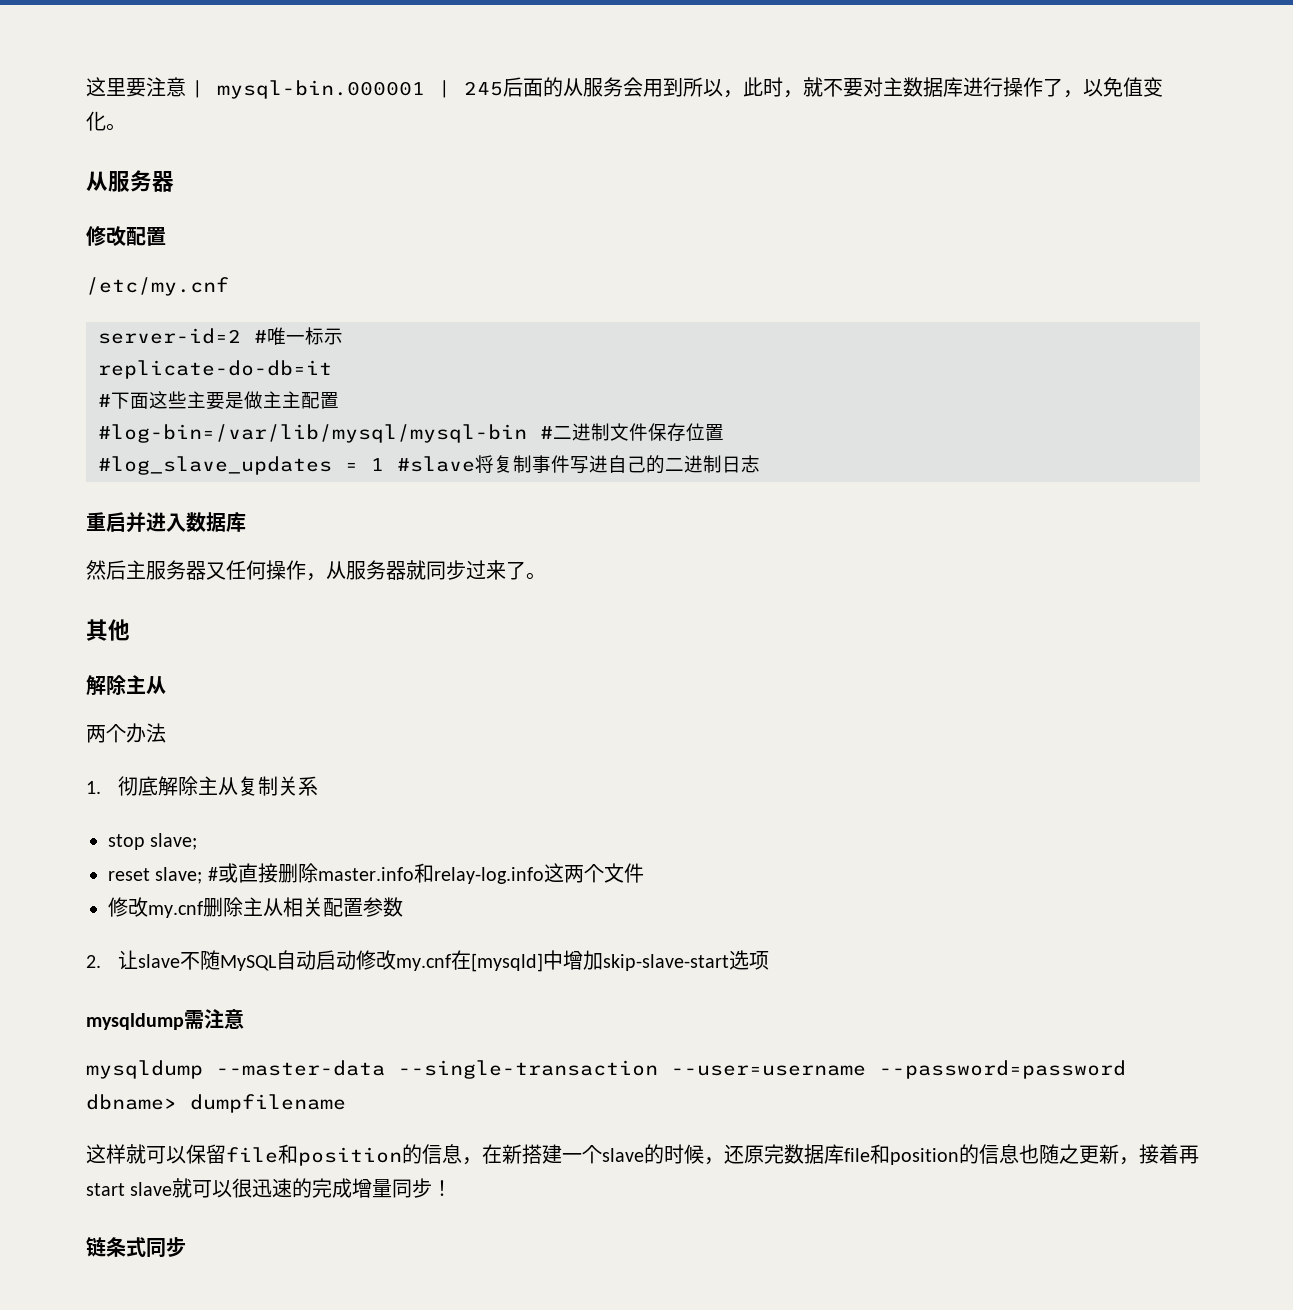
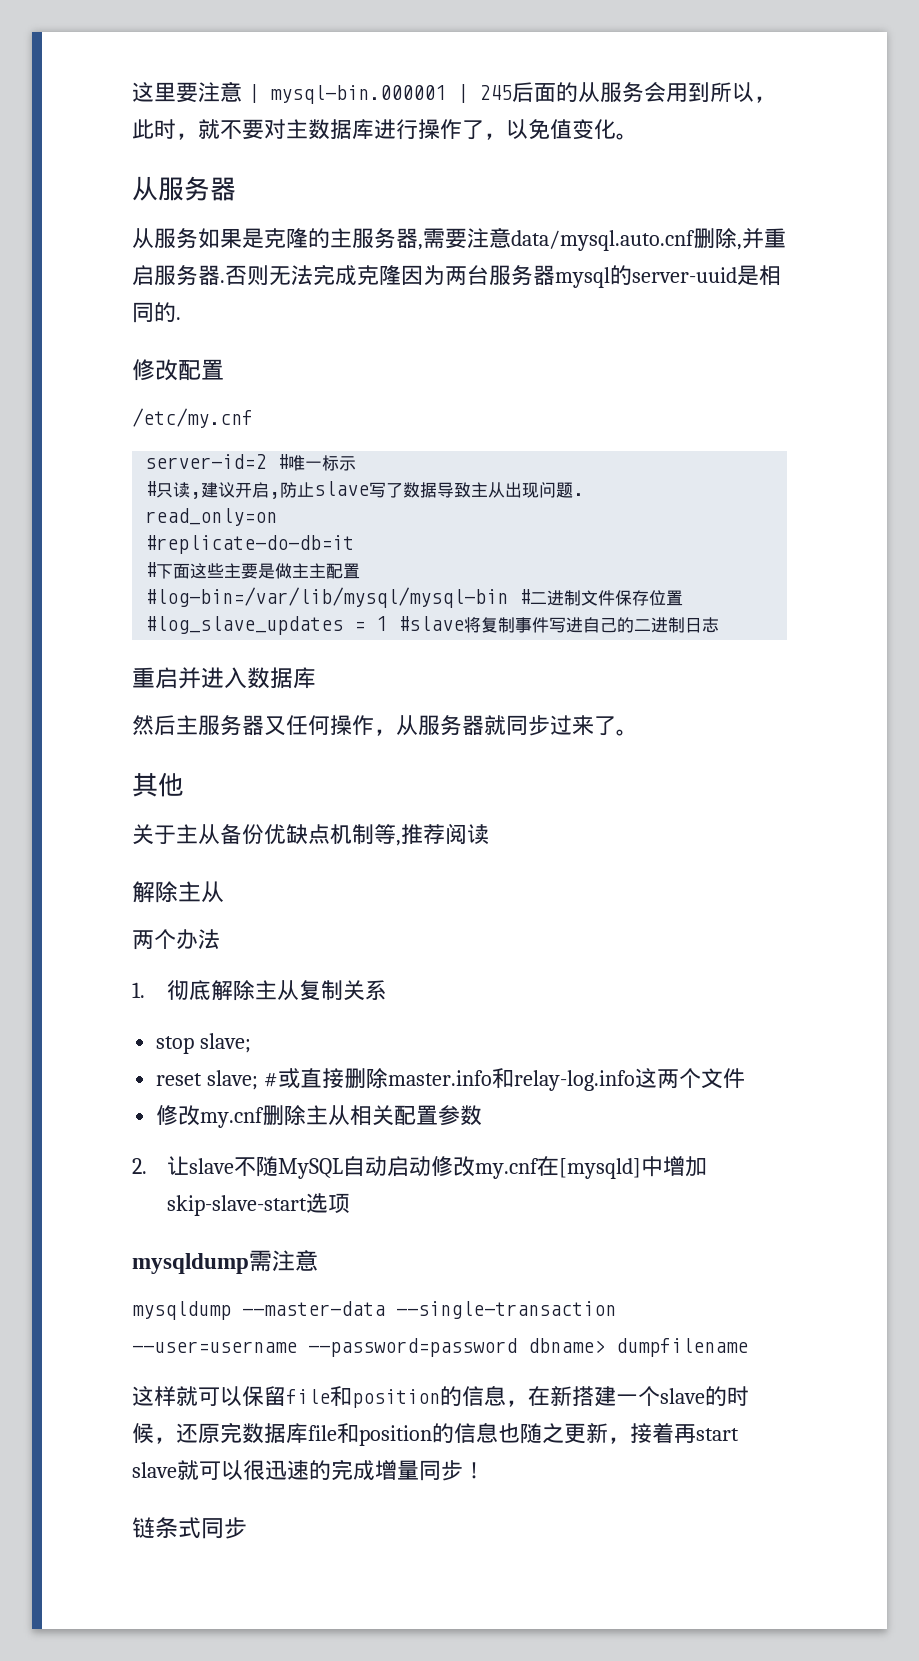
+ 从服务如果是克隆的主服务器,需要注意data/mysql.auto.cnf删除,并重启服务器.否则无法完成克隆因为两台服务器mysql的server-uuid是相同的.
- replicate-do-db=it
+ #只读,建议开启,防止slave写了数据导致主从出现问题.
+ read_only=on
+ #replicate-do-db=it
+ 关于主从备份优缺点机制等,推荐阅读

